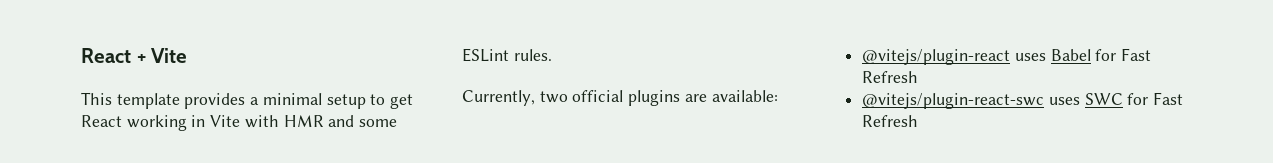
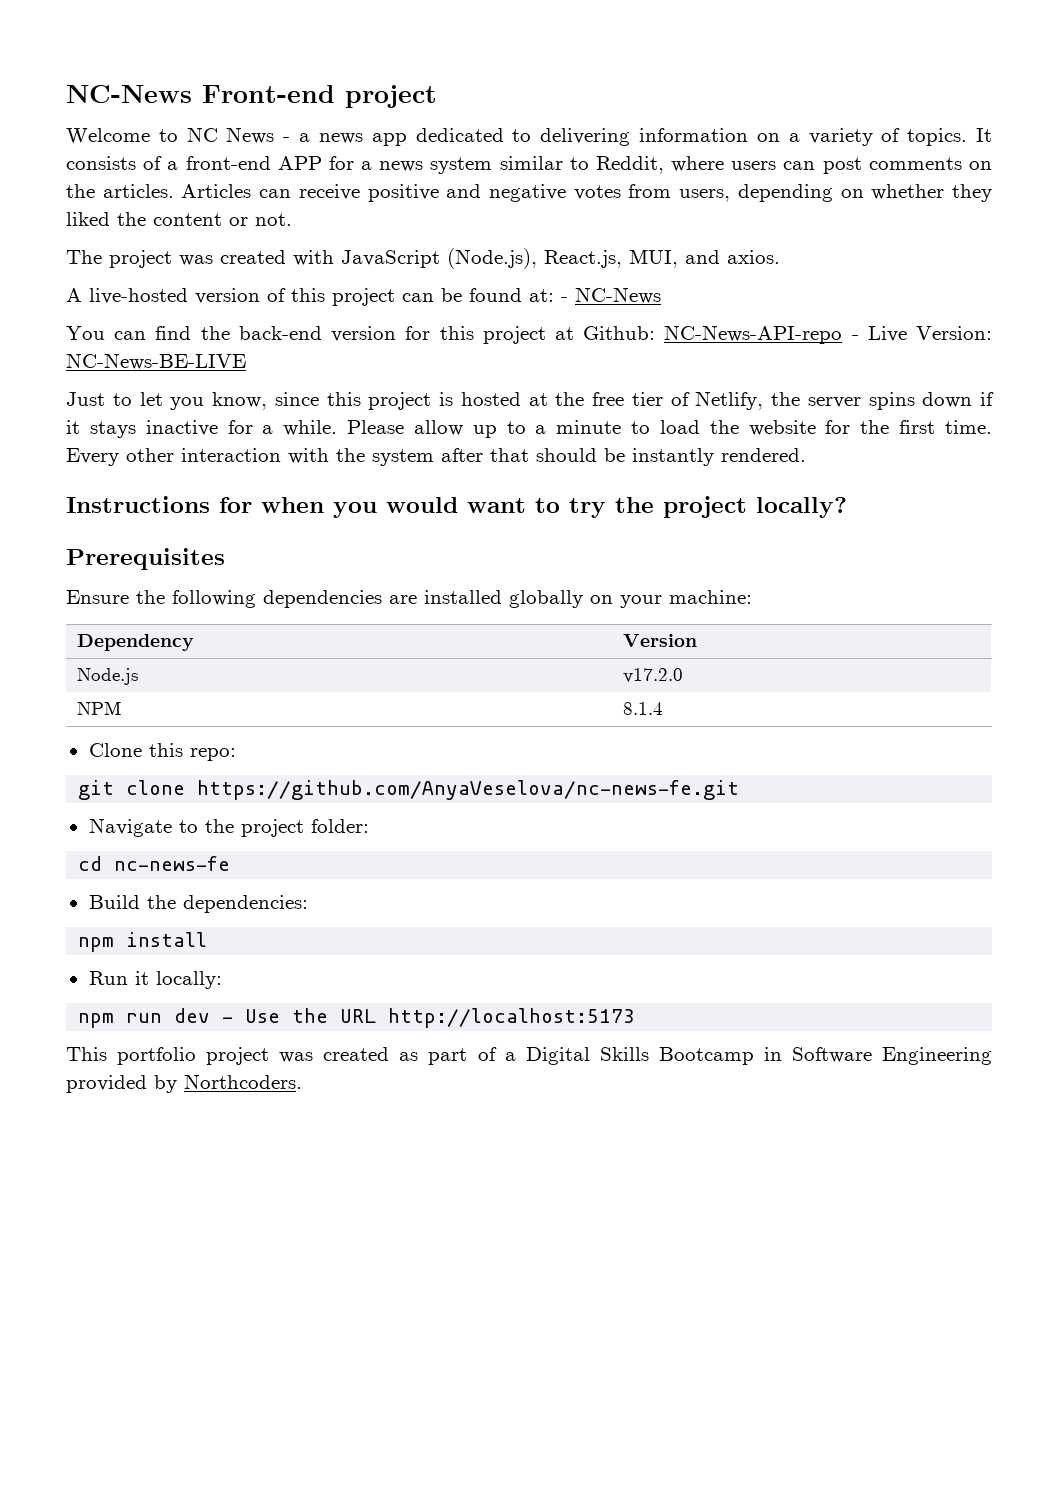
- React + Vite
- This template provides a minimal setup to get React working in Vite with HMR and some ESLint rules.
- Currently, two official plugins are available:
- @vitejs/plugin-react uses Babel for Fast Refresh
- @vitejs/plugin-react-swc uses SWC for Fast Refresh
+ NC-News Front-end project
+ Welcome to NC News - a news app dedicated to delivering information on a variety of topics. It consists of a front-end APP for a news system similar to Reddit, where users can post comments on the articles. Articles can receive positive and negative votes from users, depending on whether they liked the content or not.
+ The project was created with JavaScript (Node.js), React.js, MUI, and axios.
+ A live-hosted version of this project can be found at: - NC-News
+ You can find the back-end version for this project at Github: NC-News-API-repo - Live Version: NC-News-BE-LIVE
+ Just to let you know, since this project is hosted at the free tier of Netlify, the server spins down if it stays inactive for a while. Please allow up to a minute to load the website for the first time. Every other interaction with the system after that should be instantly rendered.
+ Instructions for when you would want to try the project locally?
+ Prerequisites
+ Ensure the following dependencies are installed globally on your machine:
+ Dependency | Version
+ Node.js | v17.2.0
+ NPM | 8.1.4
+ Clone this repo:
+ git clone https://github.com/AnyaVeselova/nc-news-fe.git
+ Navigate to the project folder:
+ cd nc-news-fe
+ Build the dependencies:
+ npm install
+ Run it locally:
+ npm run dev - Use the URL http://localhost:5173
+ This portfolio project was created as part of a Digital Skills Bootcamp in Software Engineering provided by Northcoders.

